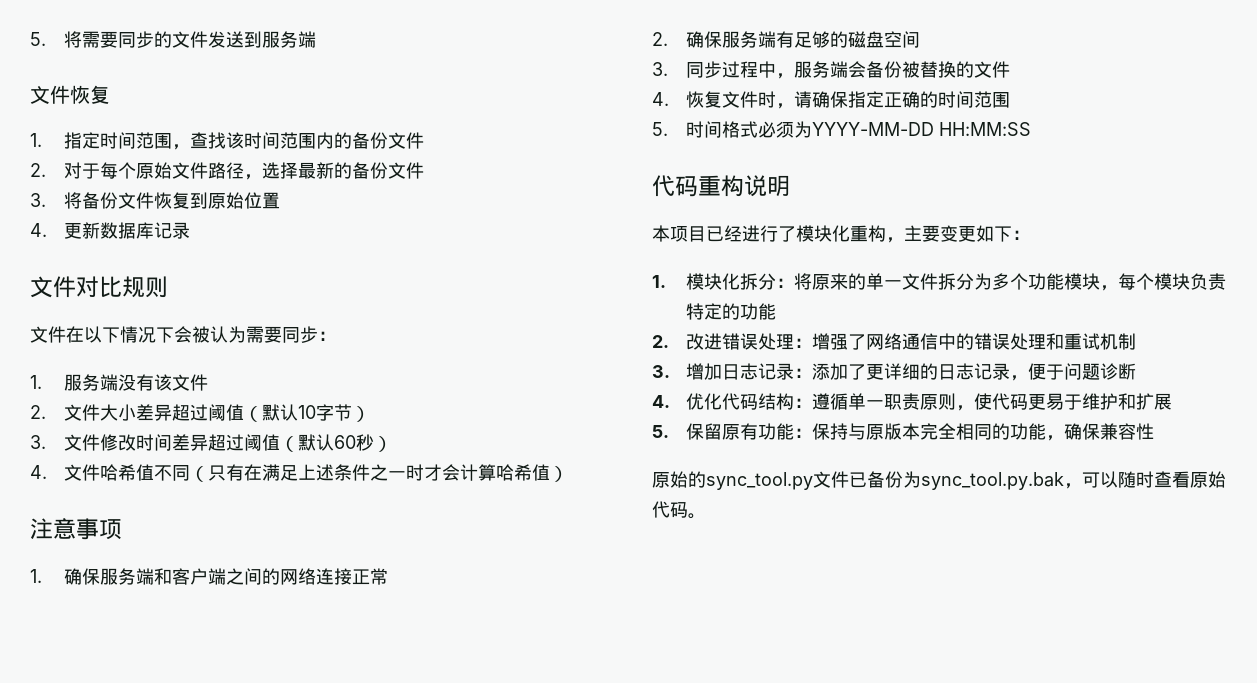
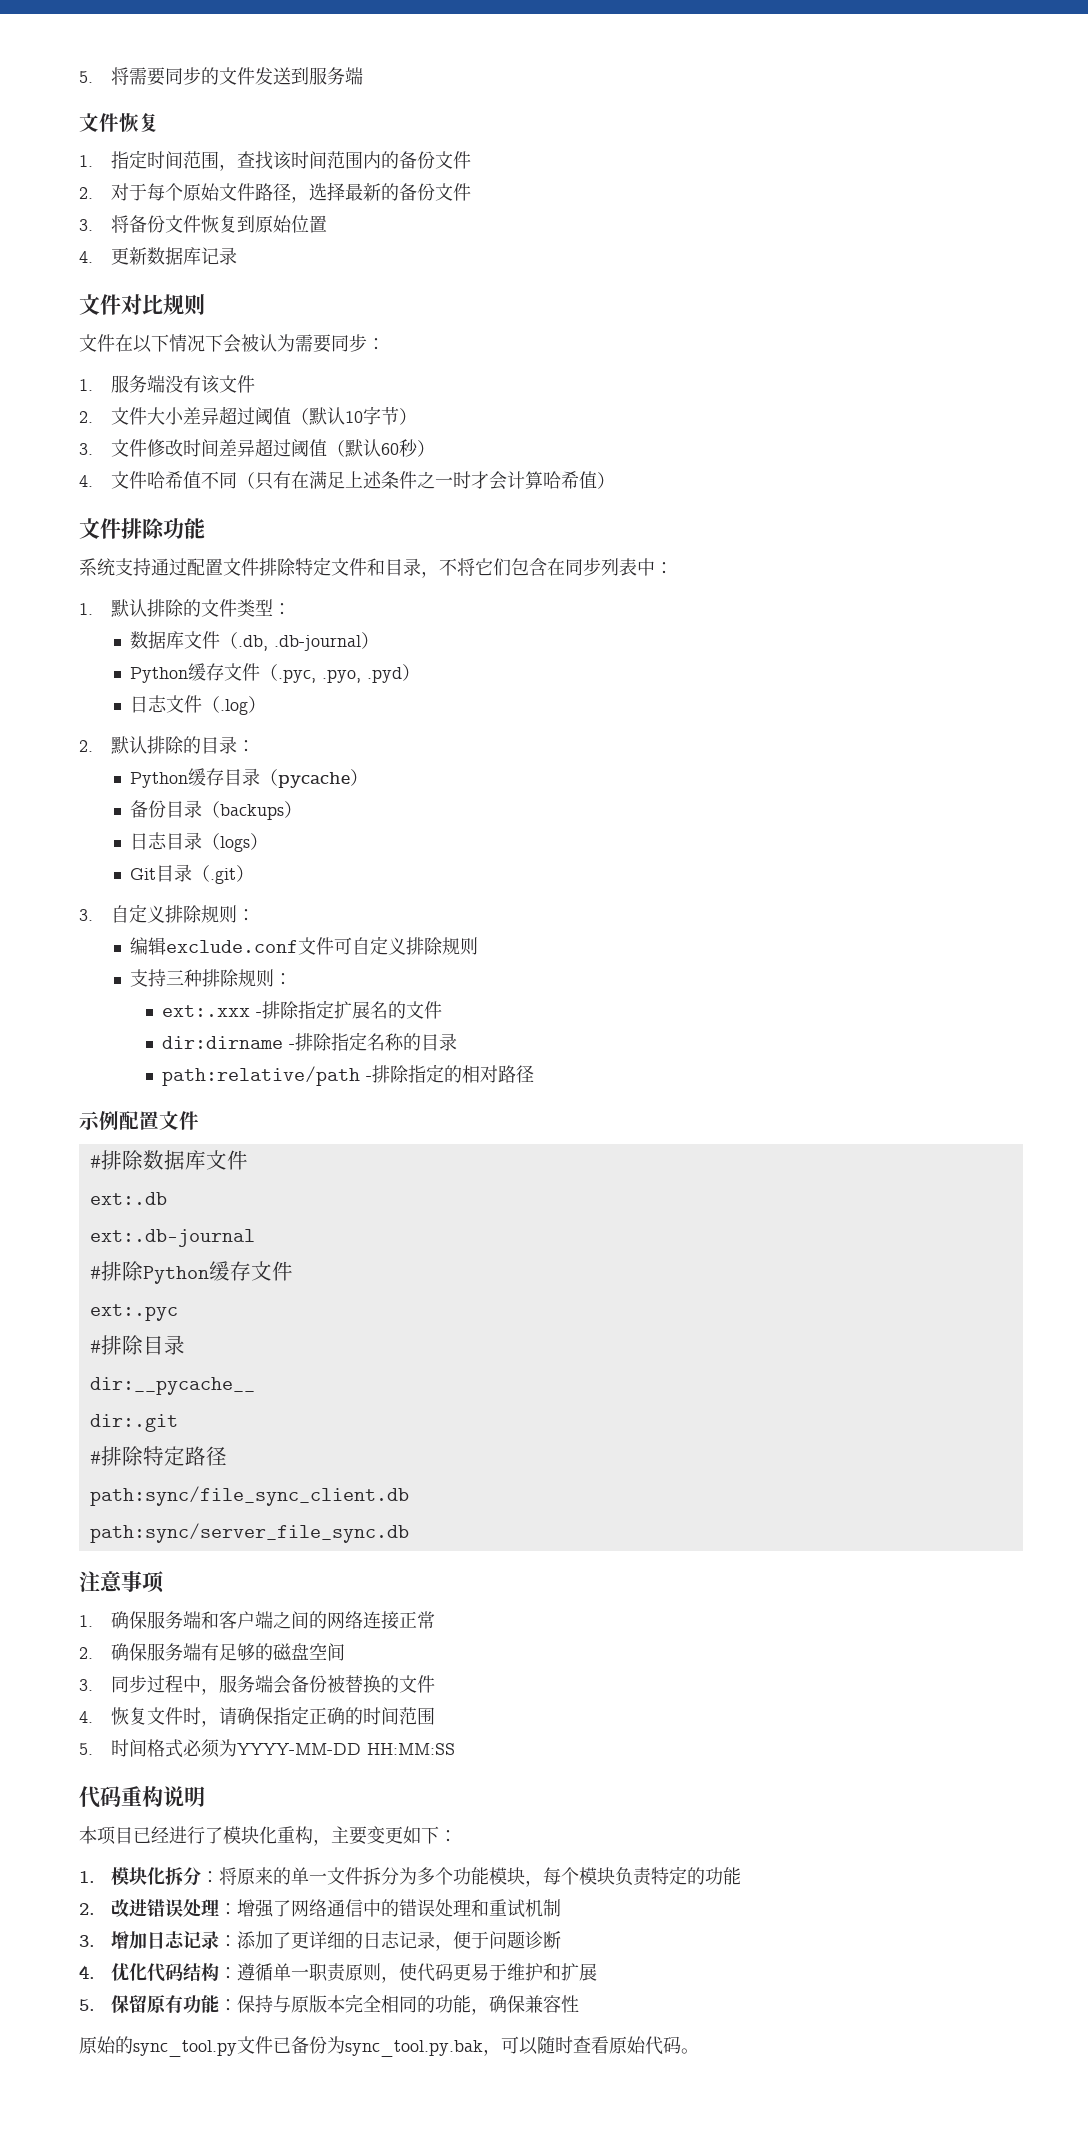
+ 文件排除功能
+ 系统支持通过配置文件排除特定文件和目录，不将它们包含在同步列表中：
+ 1.默认排除的文件类型：
+ 数据库文件（.db, .db-journal）
+ Python缓存文件（.pyc, .pyo, .pyd）
+ 日志文件（.log）
+ 2.默认排除的目录：
+ Python缓存目录（pycache）
+ 备份目录（backups）
+ 日志目录（logs）
+ Git目录（.git）
+ 3.自定义排除规则：
+ 编辑exclude.conf文件可自定义排除规则
+ 支持三种排除规则：
+ ext:.xxx -排除指定扩展名的文件
+ dir:dirname -排除指定名称的目录
+ path:relative/path -排除指定的相对路径
+ 示例配置文件
+ #排除数据库文件
+ ext:.db
+ ext:.db-journal
+ #排除Python缓存文件
+ ext:.pyc
+ #排除目录
+ dir:__pycache__
+ dir:.git
+ #排除特定路径
+ path:sync/file_sync_client.db
+ path:sync/server_file_sync.db

